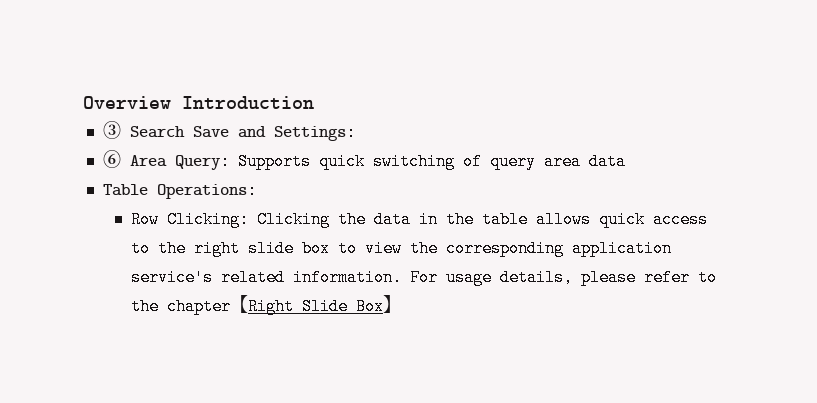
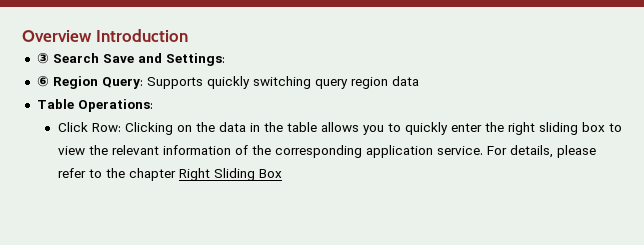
- ⑥ Area Query: Supports quick switching of query area data
+ ⑥ Region Query: Supports quickly switching query region data
- Row Clicking: Clicking the data in the table allows quick access to the right slide box to view the corresponding application service's related information. For usage details, please refer to the chapter【Right Slide Box】
+ Click Row: Clicking on the data in the table allows you to quickly enter the right sliding box to view the relevant information of the corresponding application service. For details, please refer to the chapter Right Sliding Box

